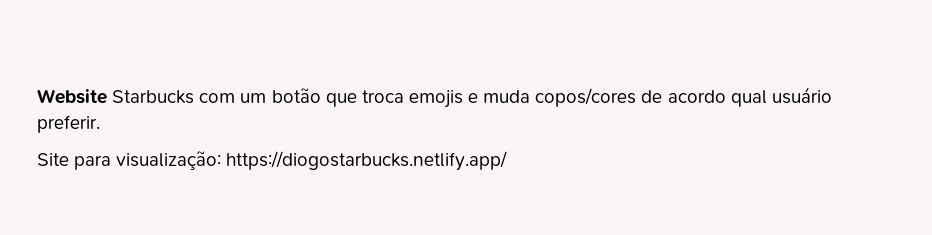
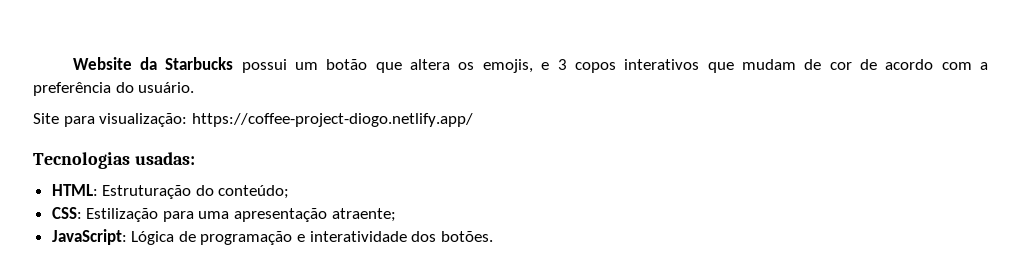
- Website Starbucks com um botão que troca emojis e muda copos/cores de acordo qual usuário preferir.
- Site para visualização: https://diogostarbucks.netlify.app/
+ Website da Starbucks possui um botão que altera os emojis, e 3 copos interativos que mudam de cor de acordo com a preferência do usuário.
+ Site para visualização: https://coffee-project-diogo.netlify.app/
+ Tecnologias usadas:
+ HTML: Estruturação do conteúdo;
+ CSS: Estilização para uma apresentação atraente;
+ JavaScript: Lógica de programação e interatividade dos botões.

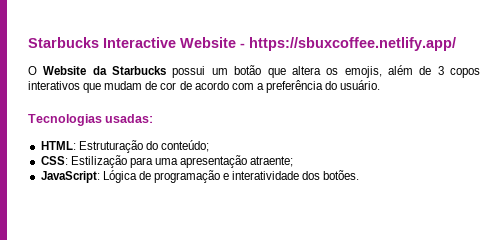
- Website da Starbucks possui um botão que altera os emojis, e 3 copos interativos que mudam de cor de acordo com a preferência do usuário.
+ Starbucks Interactive Website - https://sbuxcoffee.netlify.app/
+ O Website da Starbucks possui um botão que altera os emojis, além de 3 copos interativos que mudam de cor de acordo com a preferência do usuário.
- Site para visualização: https://coffee-project-diogo.netlify.app/

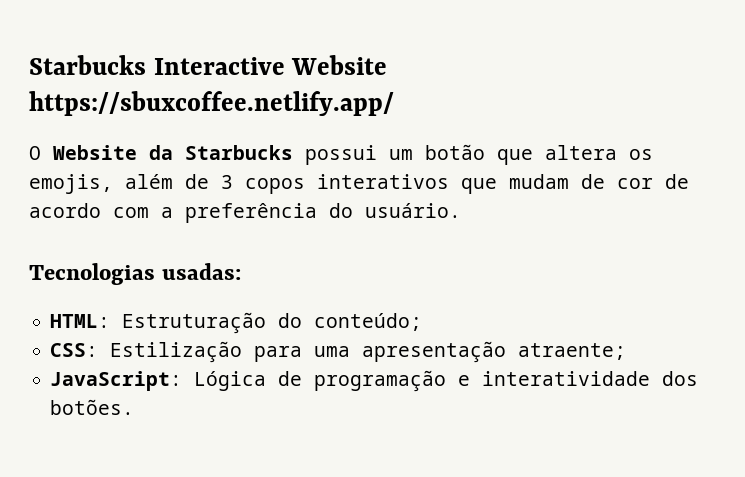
- Starbucks Interactive Website - https://sbuxcoffee.netlify.app/
+ Starbucks Interactive Website https://sbuxcoffee.netlify.app/

